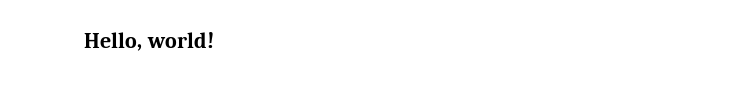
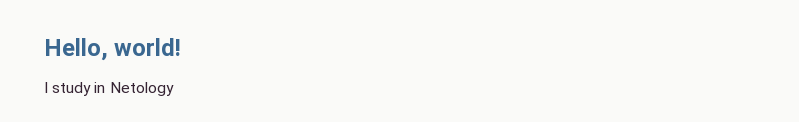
+ I study in Netology

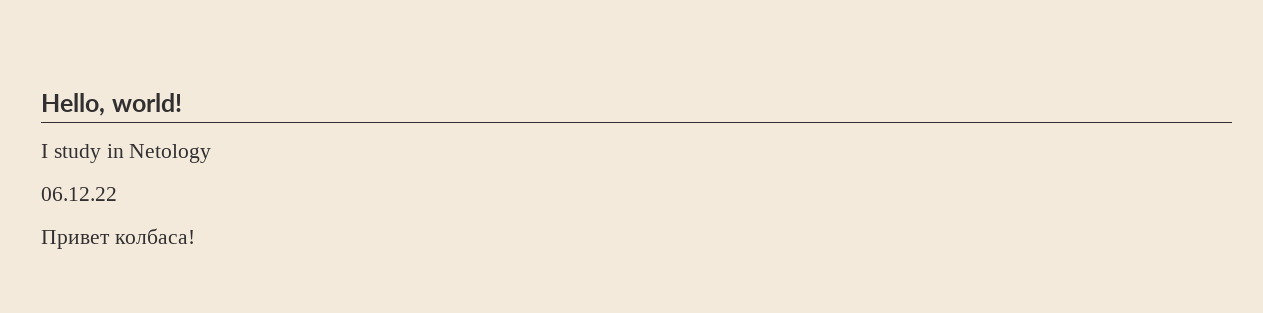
+ 06.12.22
+ Привет колбаса!

